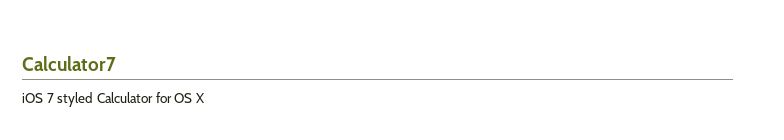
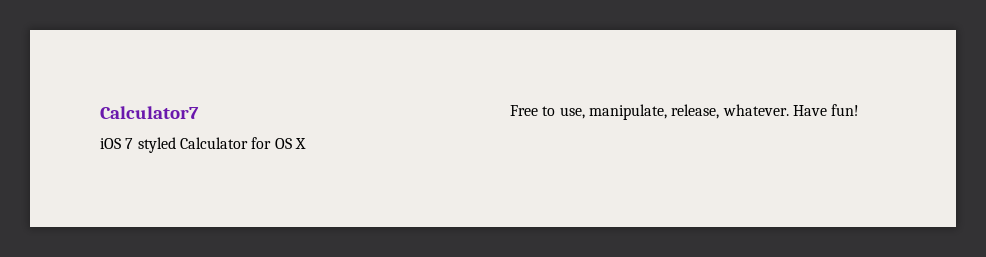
+ Free to use, manipulate, release, whatever. Have fun!

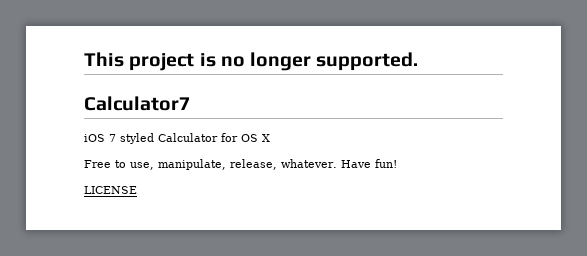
+ This project is no longer supported.
+ LICENSE

